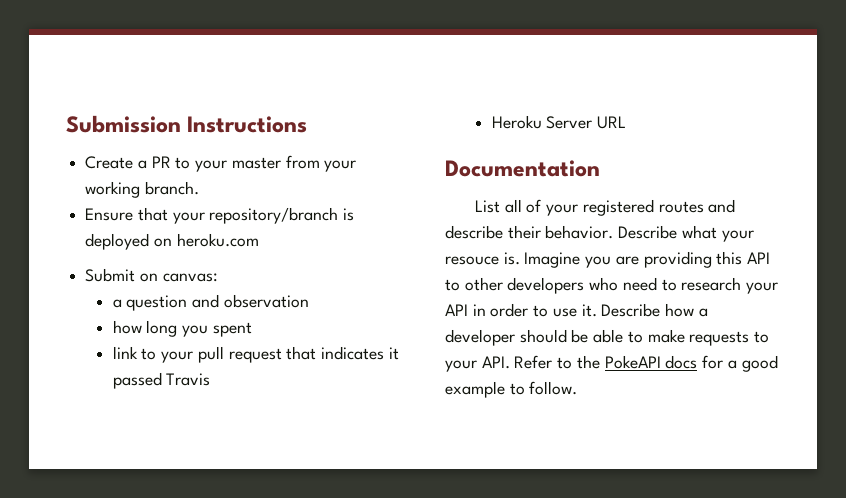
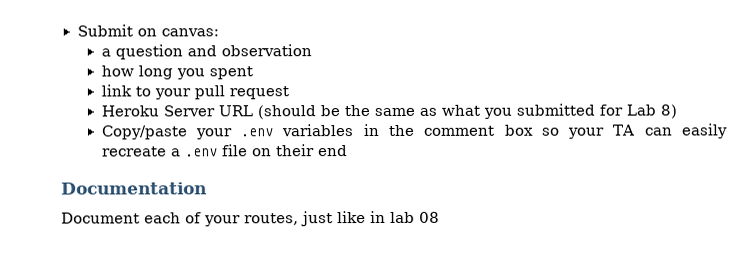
- Submission Instructions
- Create a PR to your master from your working branch.
- Ensure that your repository/branch is deployed on heroku.com
- link to your pull request that indicates it passed Travis
- Heroku Server URL
+ link to your pull request
+ Heroku Server URL (should be the same as what you submitted for Lab 8)
+ Copy/paste your .env variables in the comment box so your TA can easily recreate a .env file on their end
  Documentation
- List all of your registered routes and describe their behavior. Describe what your resouce is. Imagine you are providing this API to other developers who need to research your API in order to use it. Describe how a developer should be able to make requests to your API. Refer to the PokeAPI docs for a good example to follow.
+ Document each of your routes, just like in lab 08

